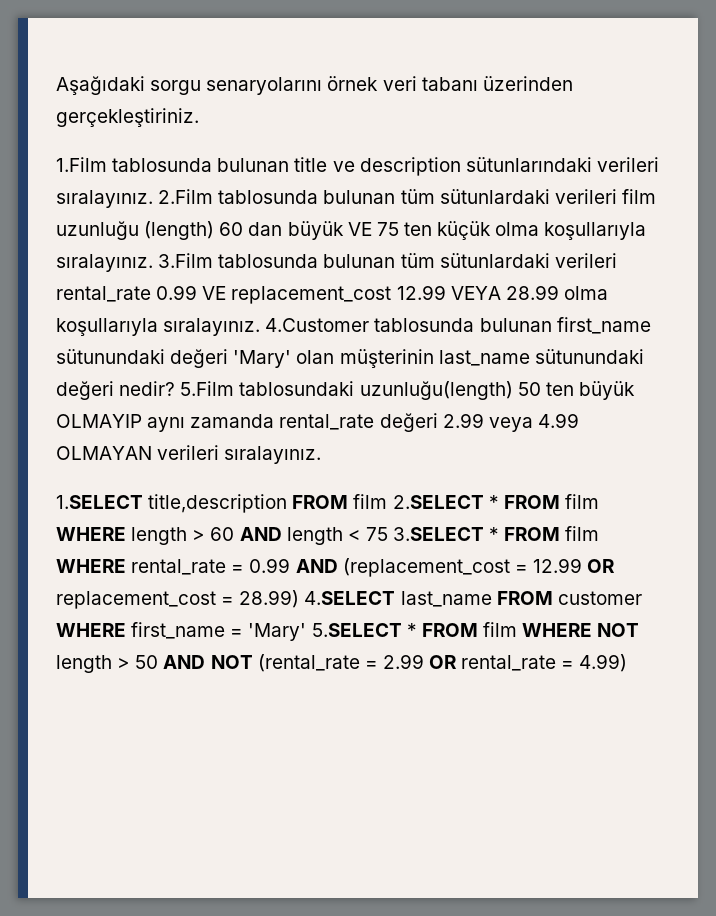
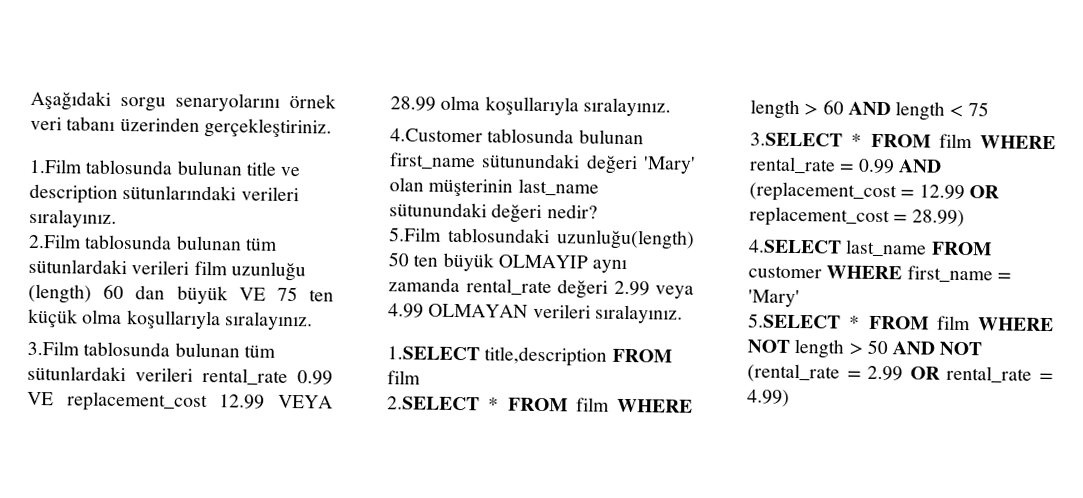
- 1.Film tablosunda bulunan title ve description sütunlarındaki verileri sıralayınız. 2.Film tablosunda bulunan tüm sütunlardaki verileri film uzunluğu (length) 60 dan büyük VE 75 ten küçük olma koşullarıyla sıralayınız. 3.Film tablosunda bulunan tüm sütunlardaki verileri rental_rate 0.99 VE replacement_cost 12.99 VEYA 28.99 olma koşullarıyla sıralayınız. 4.Customer tablosunda bulunan first_name sütunundaki değeri 'Mary' olan müşterinin last_name sütunundaki değeri nedir? 5.Film tablosundaki uzunluğu(length) 50 ten büyük OLMAYIP aynı zamanda rental_rate değeri 2.99 veya 4.99 OLMAYAN verileri sıralayınız.
+ 1.Film tablosunda bulunan title ve description sütunlarındaki verileri sıralayınız.
+ 2.Film tablosunda bulunan tüm sütunlardaki verileri film uzunluğu (length) 60 dan büyük VE 75 ten küçük olma koşullarıyla sıralayınız.
+ 3.Film tablosunda bulunan tüm sütunlardaki verileri rental_rate 0.99 VE replacement_cost 12.99 VEYA 28.99 olma koşullarıyla sıralayınız.
+ 4.Customer tablosunda bulunan first_name sütunundaki değeri 'Mary' olan müşterinin last_name sütunundaki değeri nedir?
+ 5.Film tablosundaki uzunluğu(length) 50 ten büyük OLMAYIP aynı zamanda rental_rate değeri 2.99 veya 4.99 OLMAYAN verileri sıralayınız.
- 1.SELECT title,description FROM film 2.SELECT * FROM film WHERE length > 60 AND length < 75 3.SELECT * FROM film WHERE rental_rate = 0.99 AND (replacement_cost = 12.99 OR replacement_cost = 28.99) 4.SELECT last_name FROM customer WHERE first_name = 'Mary' 5.SELECT * FROM film WHERE NOT length > 50 AND NOT (rental_rate = 2.99 OR rental_rate = 4.99)
+ 1.SELECT title,description FROM film
+ 2.SELECT * FROM film WHERE length > 60 AND length < 75
+ 3.SELECT * FROM film WHERE rental_rate = 0.99 AND (replacement_cost = 12.99 OR replacement_cost = 28.99)
+ 4.SELECT last_name FROM customer WHERE first_name = 'Mary'
+ 5.SELECT * FROM film WHERE NOT length > 50 AND NOT (rental_rate = 2.99 OR rental_rate = 4.99)

